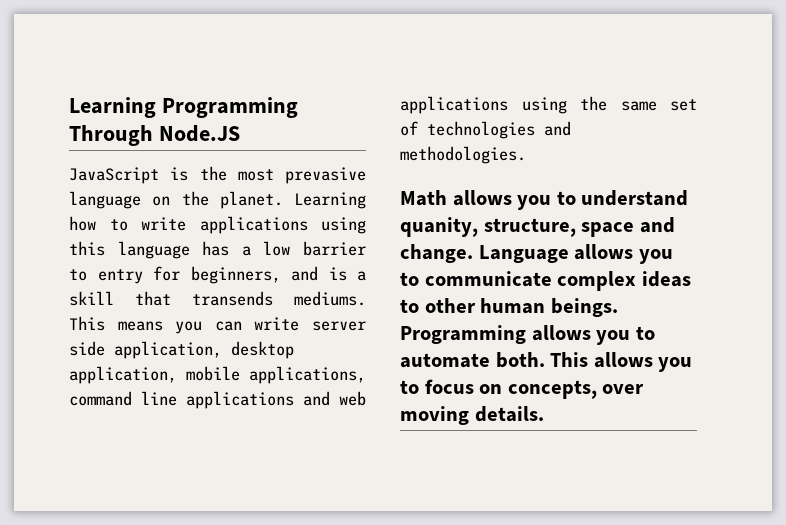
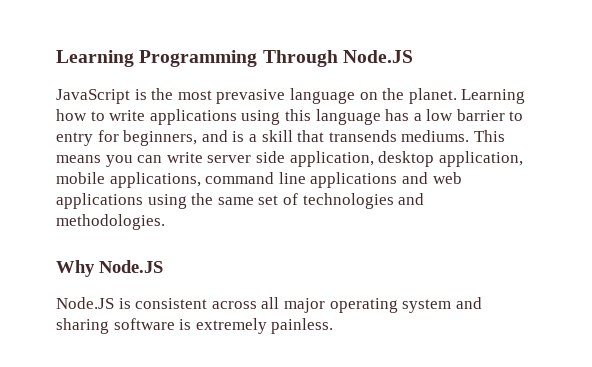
- Math allows you to understand quanity, structure, space and change. Language allows you to communicate complex ideas to other human beings. Programming allows you to automate both. This allows you to focus on concepts, over moving details.
+ Why Node.JS
+ Node.JS is consistent across all major operating system and sharing software is extremely painless.

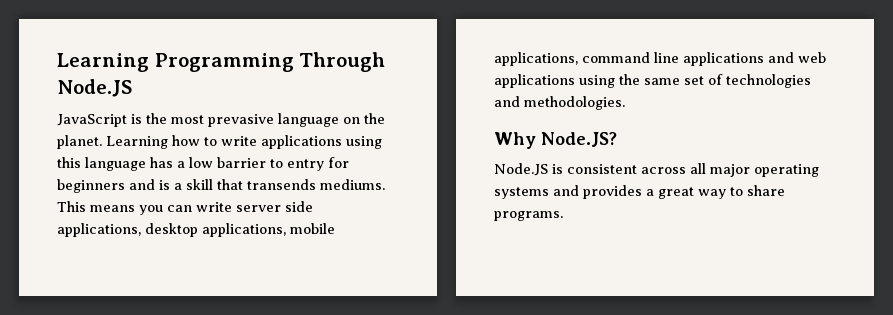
- Learning how to write applications using this language has a low barrier to entry for beginners, and is a skill that transends mediums.
+ Learning how to write applications using this language has a low barrier to entry for beginners and is a skill that transends mediums.
- This means you can write server side application, desktop application, mobile applications, command line applications and web applications using the same set of technologies and methodologies.
+ This means you can write server side applications, desktop applications, mobile applications, command line applications and web applications using the same set of technologies and methodologies.
- Why Node.JS
+ Why Node.JS?
- Node.JS is consistent across all major operating system and sharing software is extremely painless.
+ Node.JS is consistent across all major operating systems and provides a great way to share programs.

